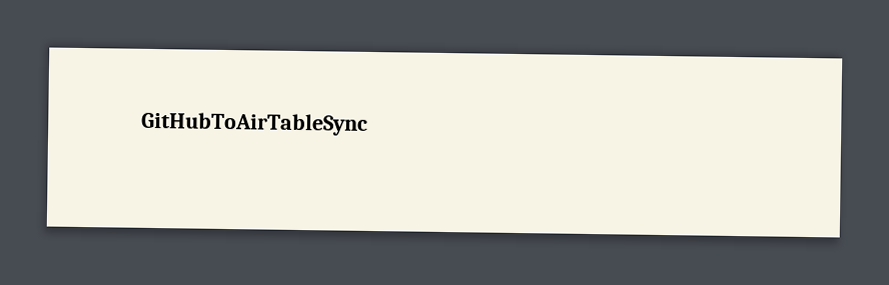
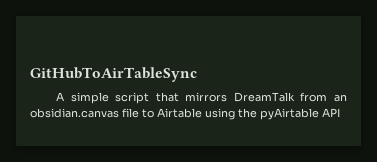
+ A simple script that mirrors DreamTalk from an obsidian.canvas file to Airtable using the pyAirtable API

